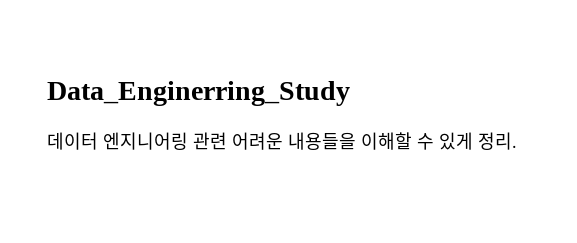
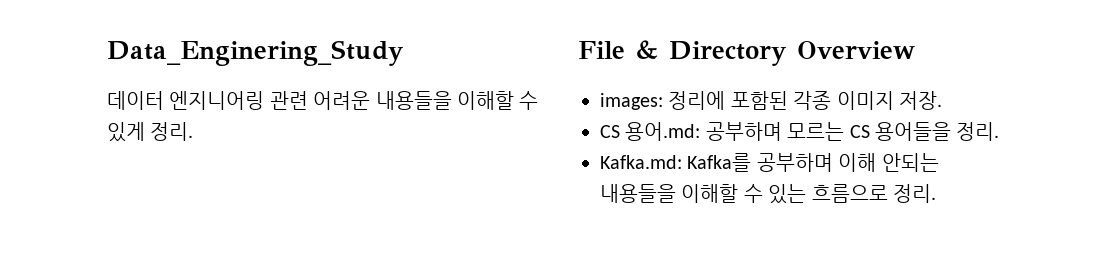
- Data_Enginerring_Study
+ Data_Enginering_Study
+ File & Directory Overview
+ images: 정리에 포함된 각종 이미지 저장.
+ CS 용어.md: 공부하며 모르는 CS 용어들을 정리.
+ Kafka.md: Kafka를 공부하며 이해 안되는 내용들을 이해할 수 있는 흐름으로 정리.

